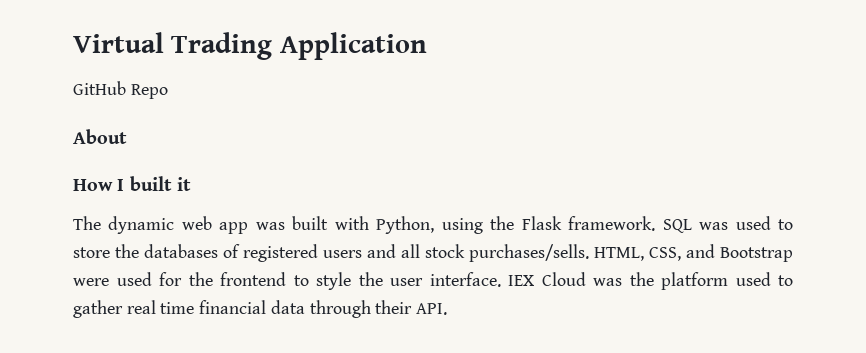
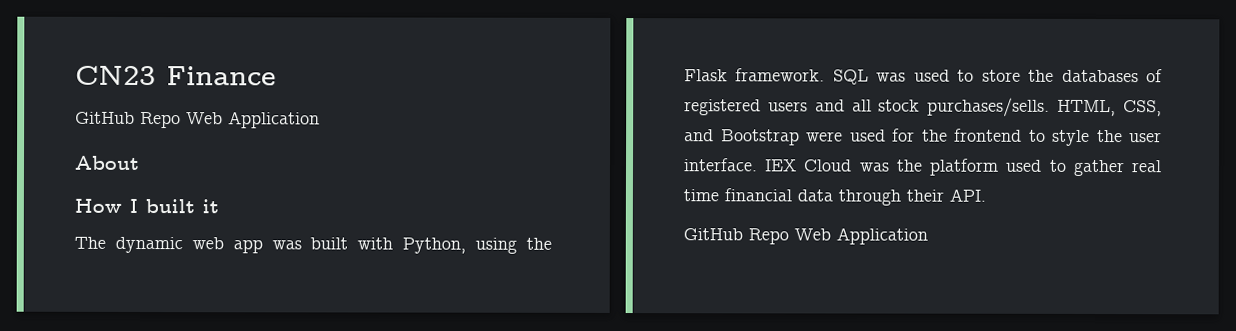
- Virtual Trading Application
- GitHub Repo
+ CN23 Finance
+ GitHub Repo Web Application
  IEX Cloud was the platform used to gather real time financial data through their API.
+ GitHub Repo Web Application

